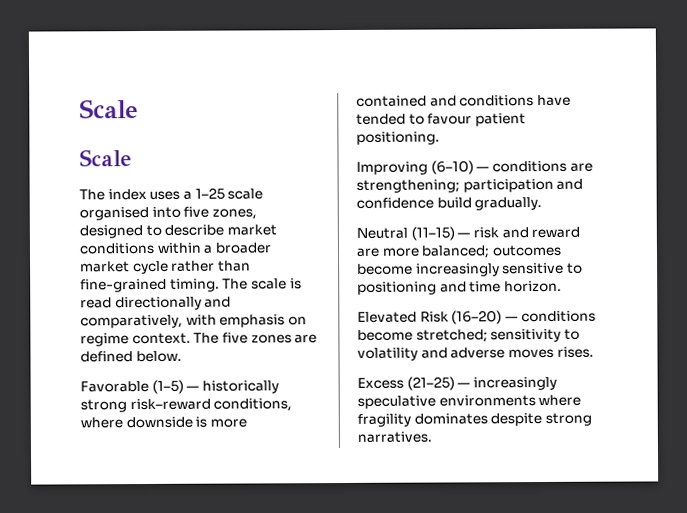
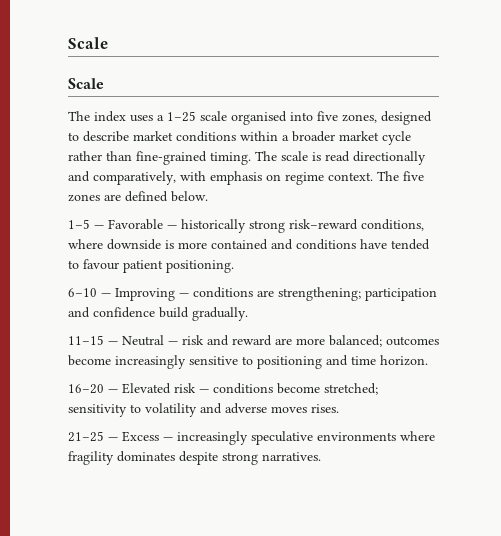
- Favorable (1–5) — historically strong risk–reward conditions, where downside is more contained and conditions have tended to favour patient positioning.
+ 1–5 — Favorable — historically strong risk–reward conditions, where downside is more contained and conditions have tended to favour patient positioning.
- Improving (6–10) — conditions are strengthening; participation and confidence build gradually.
+ 6–10 — Improving — conditions are strengthening; participation and confidence build gradually.
- Neutral (11–15) — risk and reward are more balanced; outcomes become increasingly sensitive to positioning and time horizon.
+ 11–15 — Neutral — risk and reward are more balanced; outcomes become increasingly sensitive to positioning and time horizon.
- Elevated Risk (16–20) — conditions become stretched; sensitivity to volatility and adverse moves rises.
+ 16–20 — Elevated risk — conditions become stretched; sensitivity to volatility and adverse moves rises.
- Excess (21–25) — increasingly speculative environments where fragility dominates despite strong narratives.
+ 21–25 — Excess — increasingly speculative environments where fragility dominates despite strong narratives.

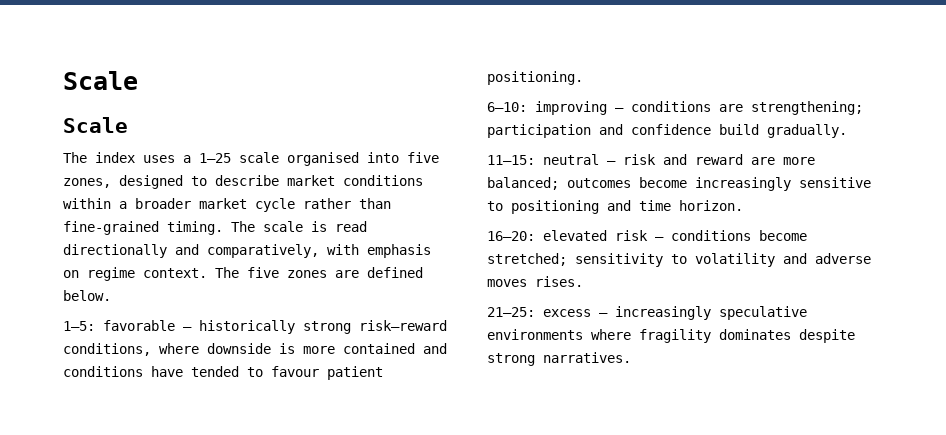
- 1–5 — Favorable — historically strong risk–reward conditions, where downside is more contained and conditions have tended to favour patient positioning.
+ 1–5: favorable — historically strong risk–reward conditions, where downside is more contained and conditions have tended to favour patient positioning.
- 6–10 — Improving — conditions are strengthening; participation and confidence build gradually.
+ 6–10: improving — conditions are strengthening; participation and confidence build gradually.
- 11–15 — Neutral — risk and reward are more balanced; outcomes become increasingly sensitive to positioning and time horizon.
+ 11–15: neutral — risk and reward are more balanced; outcomes become increasingly sensitive to positioning and time horizon.
- 16–20 — Elevated risk — conditions become stretched; sensitivity to volatility and adverse moves rises.
+ 16–20: elevated risk — conditions become stretched; sensitivity to volatility and adverse moves rises.
- 21–25 — Excess — increasingly speculative environments where fragility dominates despite strong narratives.
+ 21–25: excess — increasingly speculative environments where fragility dominates despite strong narratives.

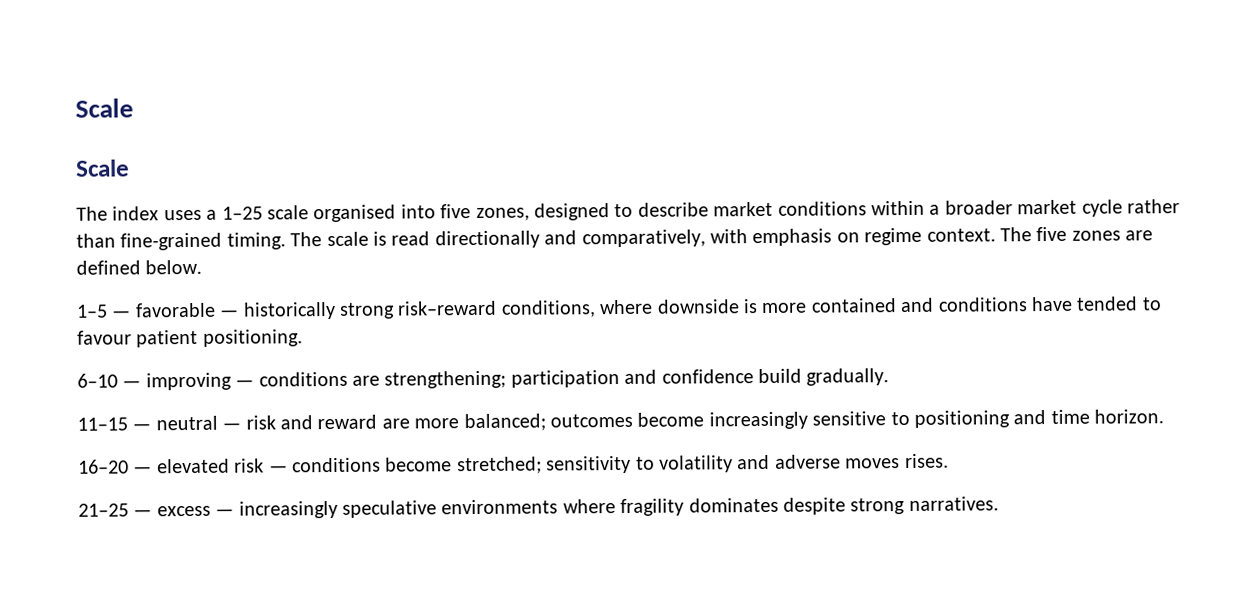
- 1–5: favorable — historically strong risk–reward conditions, where downside is more contained and conditions have tended to favour patient positioning.
+ 1–5 — favorable — historically strong risk–reward conditions, where downside is more contained and conditions have tended to favour patient positioning.
- 6–10: improving — conditions are strengthening; participation and confidence build gradually.
+ 6–10 — improving — conditions are strengthening; participation and confidence build gradually.
- 11–15: neutral — risk and reward are more balanced; outcomes become increasingly sensitive to positioning and time horizon.
+ 11–15 — neutral — risk and reward are more balanced; outcomes become increasingly sensitive to positioning and time horizon.
- 16–20: elevated risk — conditions become stretched; sensitivity to volatility and adverse moves rises.
+ 16–20 — elevated risk — conditions become stretched; sensitivity to volatility and adverse moves rises.
- 21–25: excess — increasingly speculative environments where fragility dominates despite strong narratives.
+ 21–25 — excess — increasingly speculative environments where fragility dominates despite strong narratives.

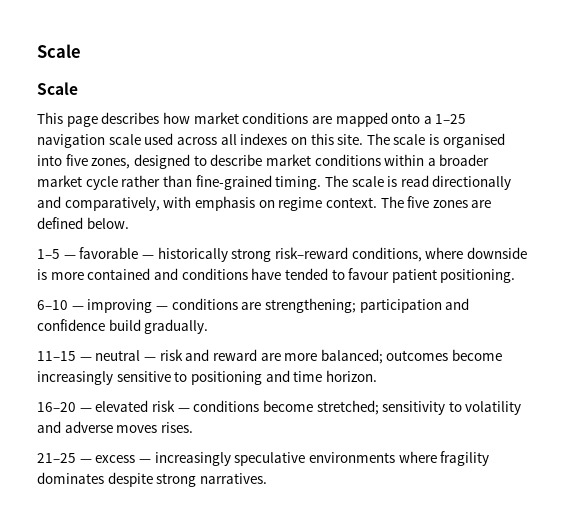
- The index uses a 1–25 scale organised into five zones, designed to describe market conditions within a broader market cycle rather than fine-grained timing.
+ This page describes how market conditions are mapped onto a 1–25 navigation scale used across all indexes on this site. The scale is organised into five zones, designed to describe market conditions within a broader market cycle rather than fine-grained timing.

